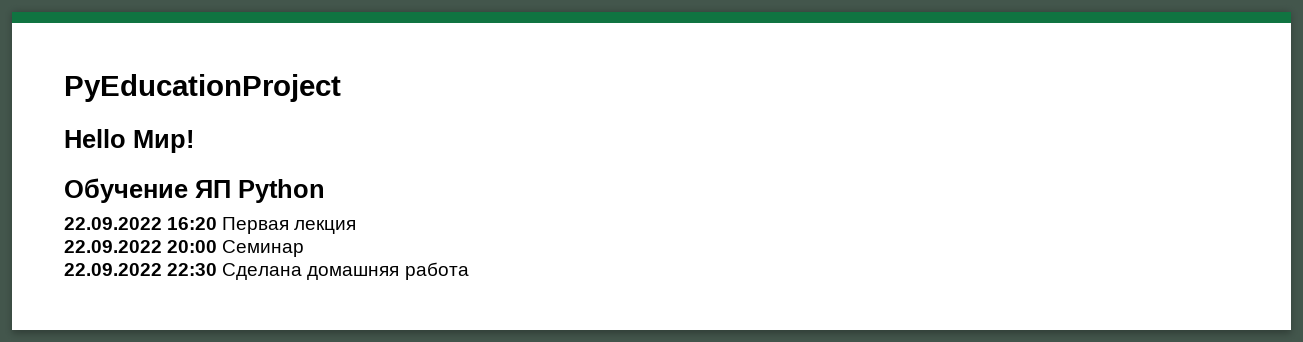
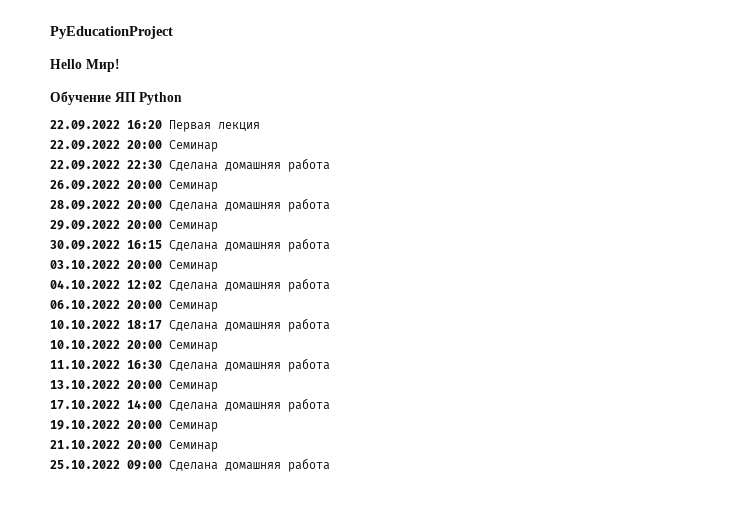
+ 26.09.2022 20:00 Семинар
+ 28.09.2022 20:00 Сделана домашняя работа
+ 29.09.2022 20:00 Семинар
+ 30.09.2022 16:15 Сделана домашняя работа
+ 03.10.2022 20:00 Семинар
+ 04.10.2022 12:02 Сделана домашняя работа
+ 06.10.2022 20:00 Семинар
+ 10.10.2022 18:17 Сделана домашняя работа
+ 10.10.2022 20:00 Семинар
+ 11.10.2022 16:30 Сделана домашняя работа
+ 13.10.2022 20:00 Семинар
+ 17.10.2022 14:00 Сделана домашняя работа
+ 19.10.2022 20:00 Семинар
+ 21.10.2022 20:00 Семинар
+ 25.10.2022 09:00 Сделана домашняя работа

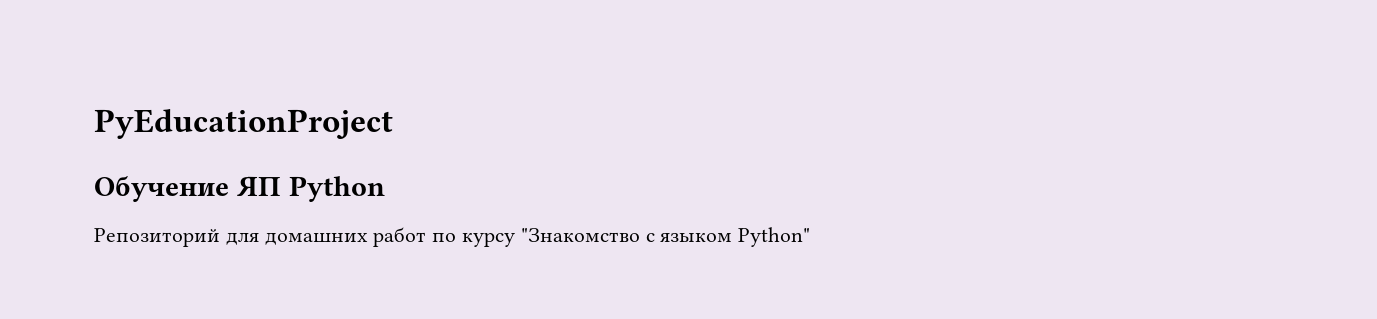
- Hello Мир!
- 22.09.2022 16:20 Первая лекция
- 22.09.2022 20:00 Семинар
- 22.09.2022 22:30 Сделана домашняя работа
- 26.09.2022 20:00 Семинар
- 28.09.2022 20:00 Сделана домашняя работа
- 29.09.2022 20:00 Семинар
- 30.09.2022 16:15 Сделана домашняя работа
- 03.10.2022 20:00 Семинар
- 04.10.2022 12:02 Сделана домашняя работа
- 06.10.2022 20:00 Семинар
- 10.10.2022 18:17 Сделана домашняя работа
- 10.10.2022 20:00 Семинар
- 11.10.2022 16:30 Сделана домашняя работа
- 13.10.2022 20:00 Семинар
- 17.10.2022 14:00 Сделана домашняя работа
- 19.10.2022 20:00 Семинар
- 21.10.2022 20:00 Семинар
- 25.10.2022 09:00 Сделана домашняя работа
+ Репозиторий для домашних работ по курсу "Знакомство с языком Python"

